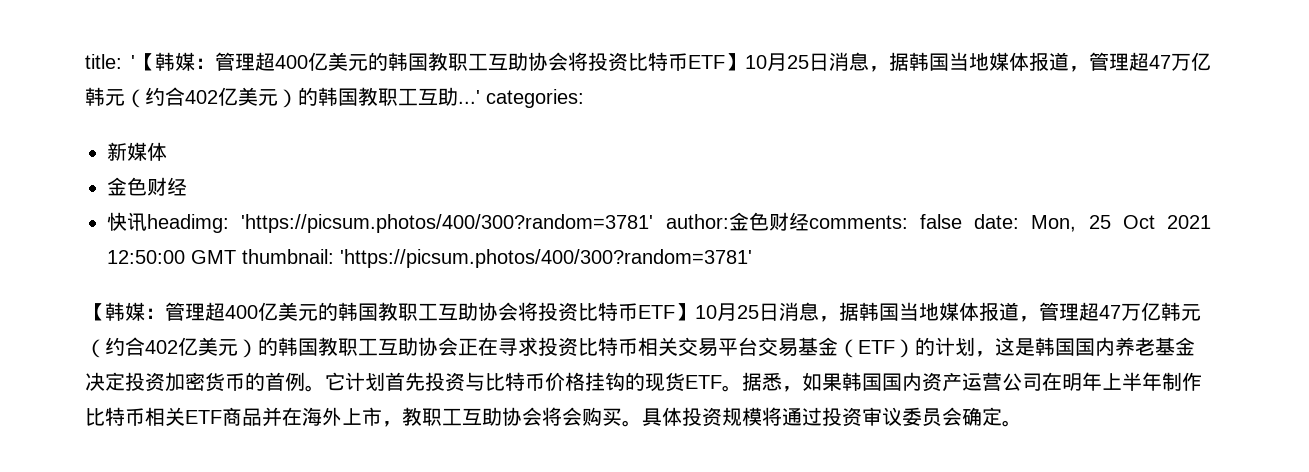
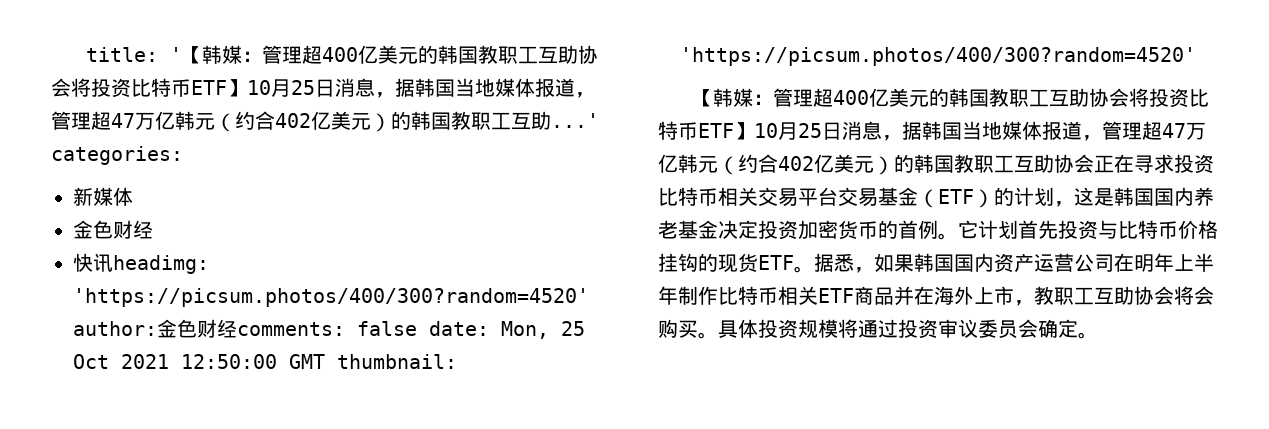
- 快讯headimg: 'https://picsum.photos/400/300?random=3781' author:金色财经comments: false date: Mon, 25 Oct 2021 12:50:00 GMT thumbnail: 'https://picsum.photos/400/300?random=3781'
+ 快讯headimg: 'https://picsum.photos/400/300?random=4520' author:金色财经comments: false date: Mon, 25 Oct 2021 12:50:00 GMT thumbnail: 'https://picsum.photos/400/300?random=4520'

